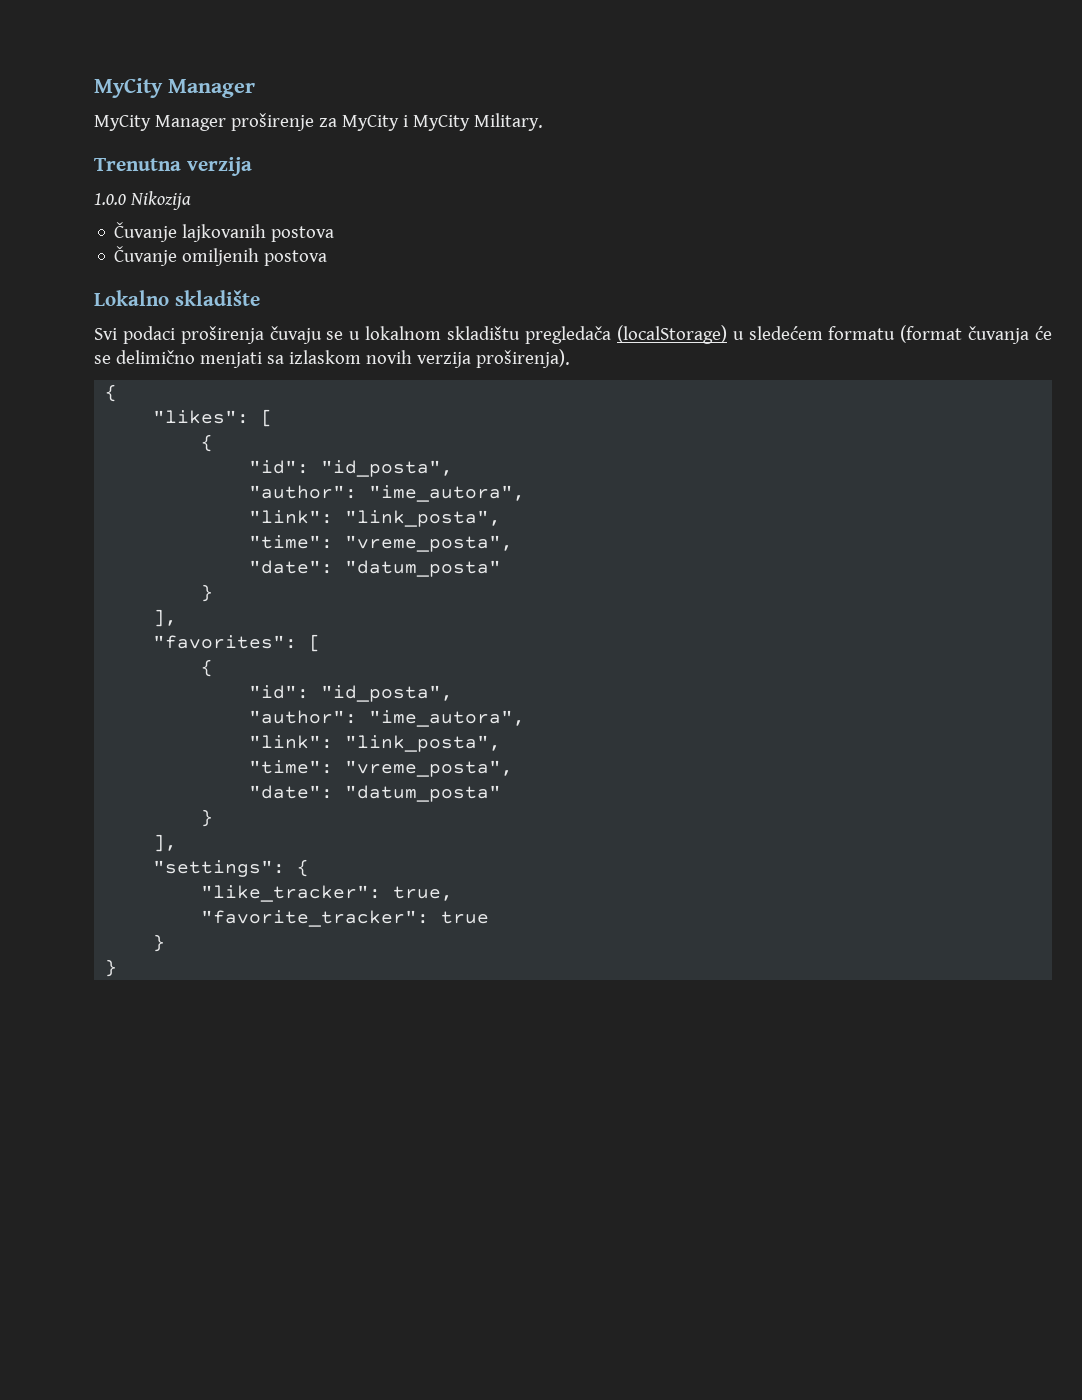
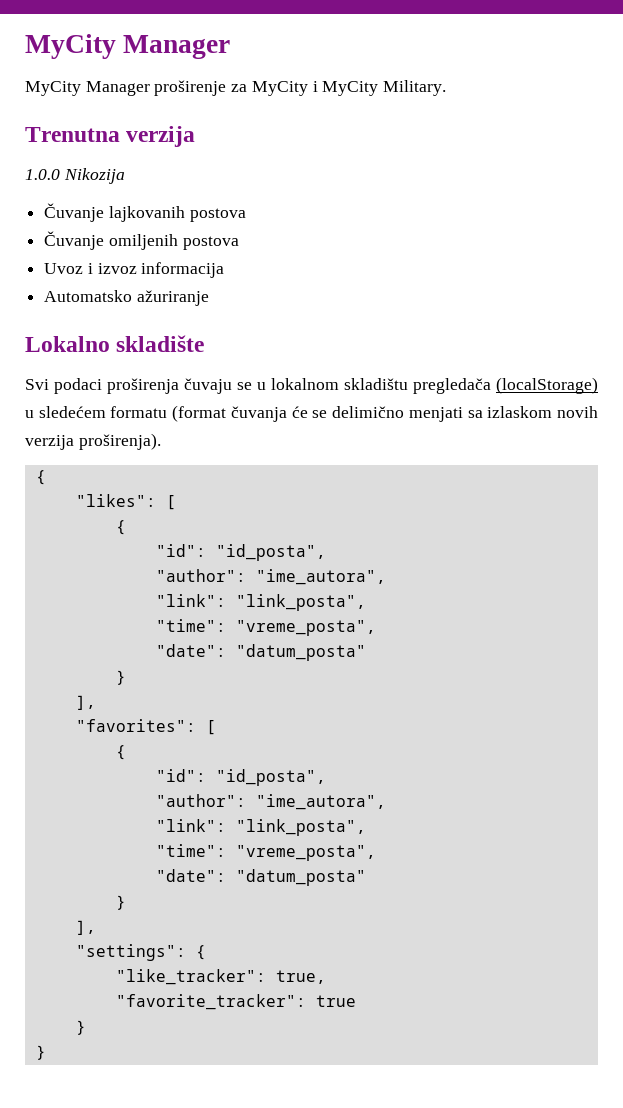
+ Uvoz i izvoz informacija
+ Automatsko ažuriranje

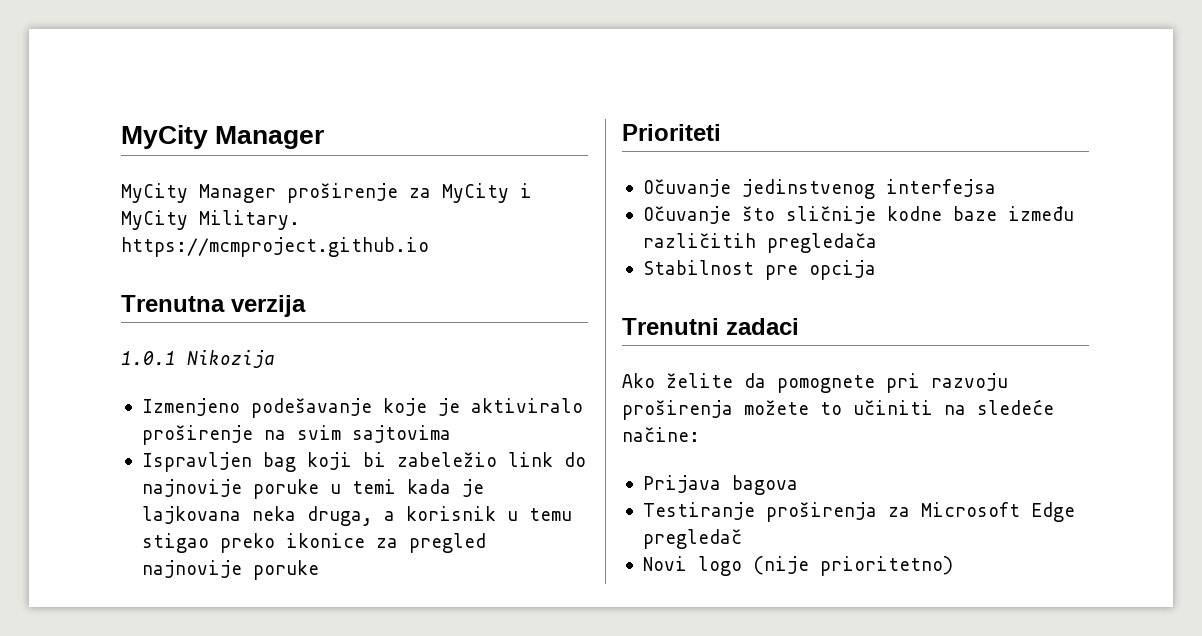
- MyCity Manager proširenje za MyCity i MyCity Military.
+ MyCity Manager proširenje za MyCity i MyCity Military. https://mcmproject.github.io
- 1.0.0 Nikozija
+ 1.0.1 Nikozija
- Čuvanje lajkovanih postova
- Čuvanje omiljenih postova
- Uvoz i izvoz informacija
- Automatsko ažuriranje
- Lokalno skladište
- Svi podaci proširenja čuvaju se u lokalnom skladištu pregledača (localStorage) u sledećem formatu (format čuvanja će se delimično menjati sa izlaskom novih verzija proširenja).
- {
- "likes": [
- {
- "id": "id_posta",
- "author": "ime_autora",
- "link": "link_posta",
- "time": "vreme_posta",
- "date": "datum_posta"
- }
- ],
- "favorites": [
- {
- "id": "id_posta",
- "author": "ime_autora",
- "link": "link_posta",
- "time": "vreme_posta",
- "date": "datum_posta"
- }
- ],
- "settings": {
- "like_tracker": true,
- "favorite_tracker": true
- }
- }
+ Izmenjeno podešavanje koje je aktiviralo proširenje na svim sajtovima
+ Ispravljen bag koji bi zabeležio link do najnovije poruke u temi kada je lajkovana neka druga, a korisnik u temu stigao preko ikonice za pregled najnovije poruke
+ Prioriteti
+ Očuvanje jedinstvenog interfejsa
+ Očuvanje što sličnije kodne baze između različitih pregledača
+ Stabilnost pre opcija
+ Trenutni zadaci
+ Ako želite da pomognete pri razvoju proširenja možete to učiniti na sledeće načine:
+ Prijava bagova
+ Testiranje proširenja za Microsoft Edge pregledač
+ Novi logo (nije prioritetno)

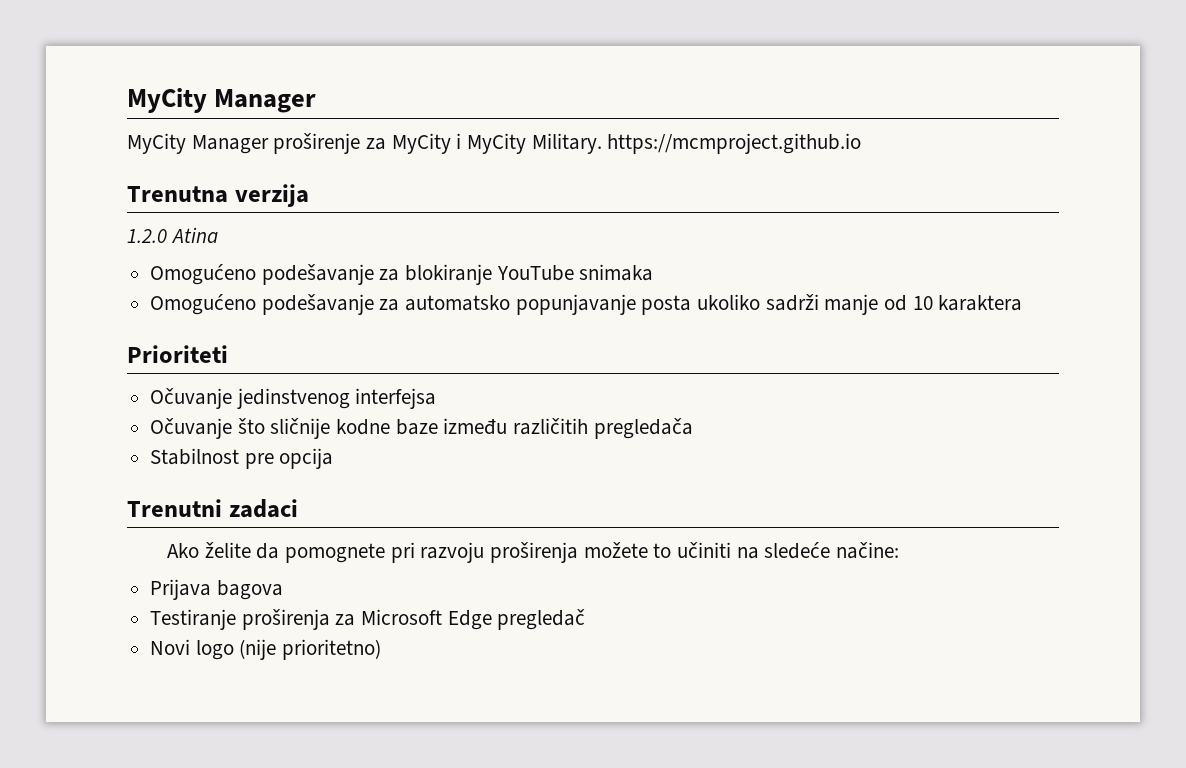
- 1.0.1 Nikozija
- Izmenjeno podešavanje koje je aktiviralo proširenje na svim sajtovima
- Ispravljen bag koji bi zabeležio link do najnovije poruke u temi kada je lajkovana neka druga, a korisnik u temu stigao preko ikonice za pregled najnovije poruke
+ 1.2.0 Atina
+ Omogućeno podešavanje za blokiranje YouTube snimaka
+ Omogućeno podešavanje za automatsko popunjavanje posta ukoliko sadrži manje od 10 karaktera

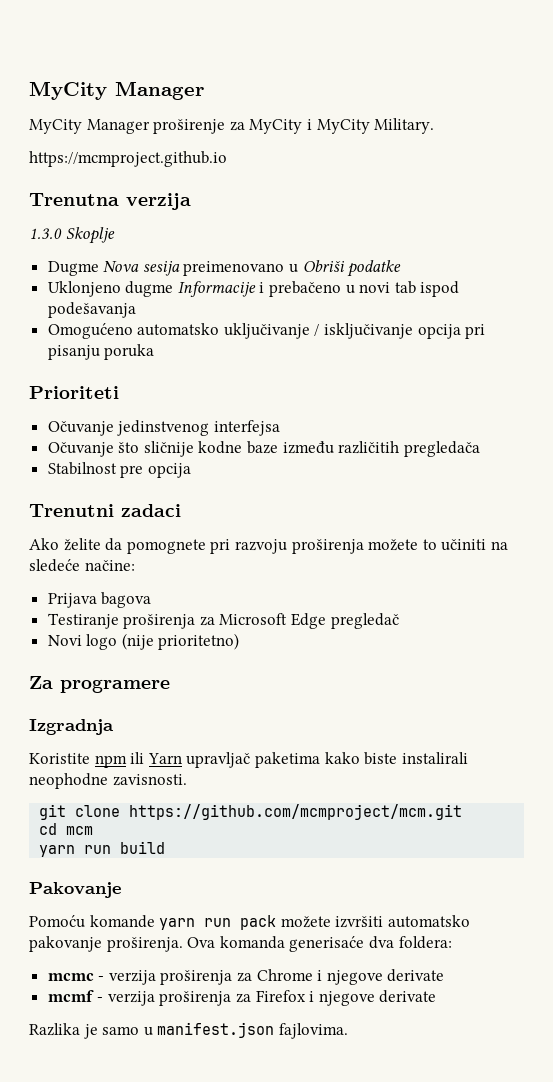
- MyCity Manager proširenje za MyCity i MyCity Military. https://mcmproject.github.io
+ MyCity Manager proširenje za MyCity i MyCity Military.
+ https://mcmproject.github.io
- 1.2.0 Atina
- Omogućeno podešavanje za blokiranje YouTube snimaka
- Omogućeno podešavanje za automatsko popunjavanje posta ukoliko sadrži manje od 10 karaktera
+ 1.3.0 Skoplje
+ Dugme Nova sesija preimenovano u Obriši podatke
+ Uklonjeno dugme Informacije i prebačeno u novi tab ispod podešavanja
+ Omogućeno automatsko uključivanje / isključivanje opcija pri pisanju poruka
+ Za programere
+ Izgradnja
+ Koristite npm ili Yarn upravljač paketima kako biste instalirali neophodne zavisnosti.
+ git clone https://github.com/mcmproject/mcm.git
+ cd mcm
+ yarn run build
+ Pakovanje
+ Pomoću komande yarn run pack možete izvršiti automatsko pakovanje proširenja. Ova komanda generisaće dva foldera:
+ mcmc - verzija proširenja za Chrome i njegove derivate
+ mcmf - verzija proširenja za Firefox i njegove derivate
+ Razlika je samo u manifest.json fajlovima.

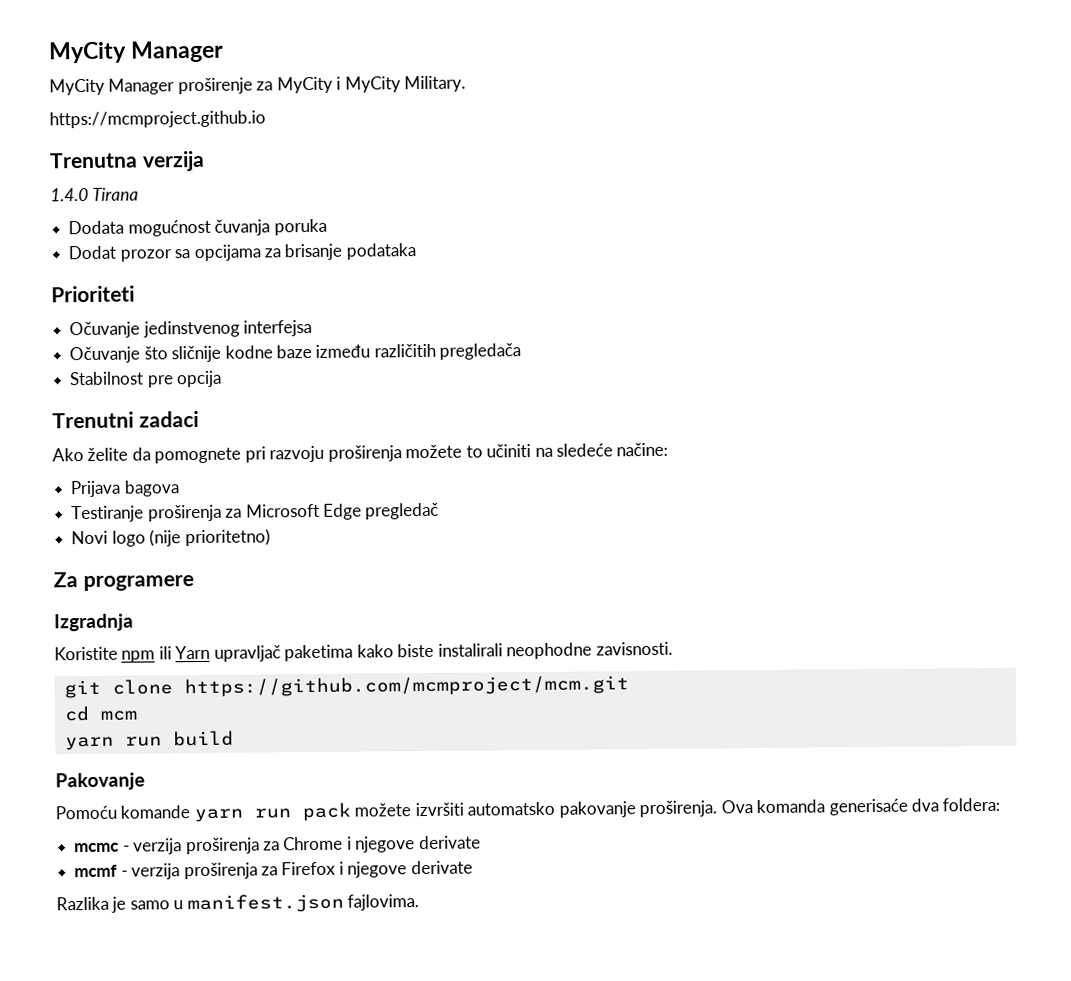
- 1.3.0 Skoplje
- Dugme Nova sesija preimenovano u Obriši podatke
- Uklonjeno dugme Informacije i prebačeno u novi tab ispod podešavanja
- Omogućeno automatsko uključivanje / isključivanje opcija pri pisanju poruka
+ 1.4.0 Tirana
+ Dodata mogućnost čuvanja poruka
+ Dodat prozor sa opcijama za brisanje podataka

